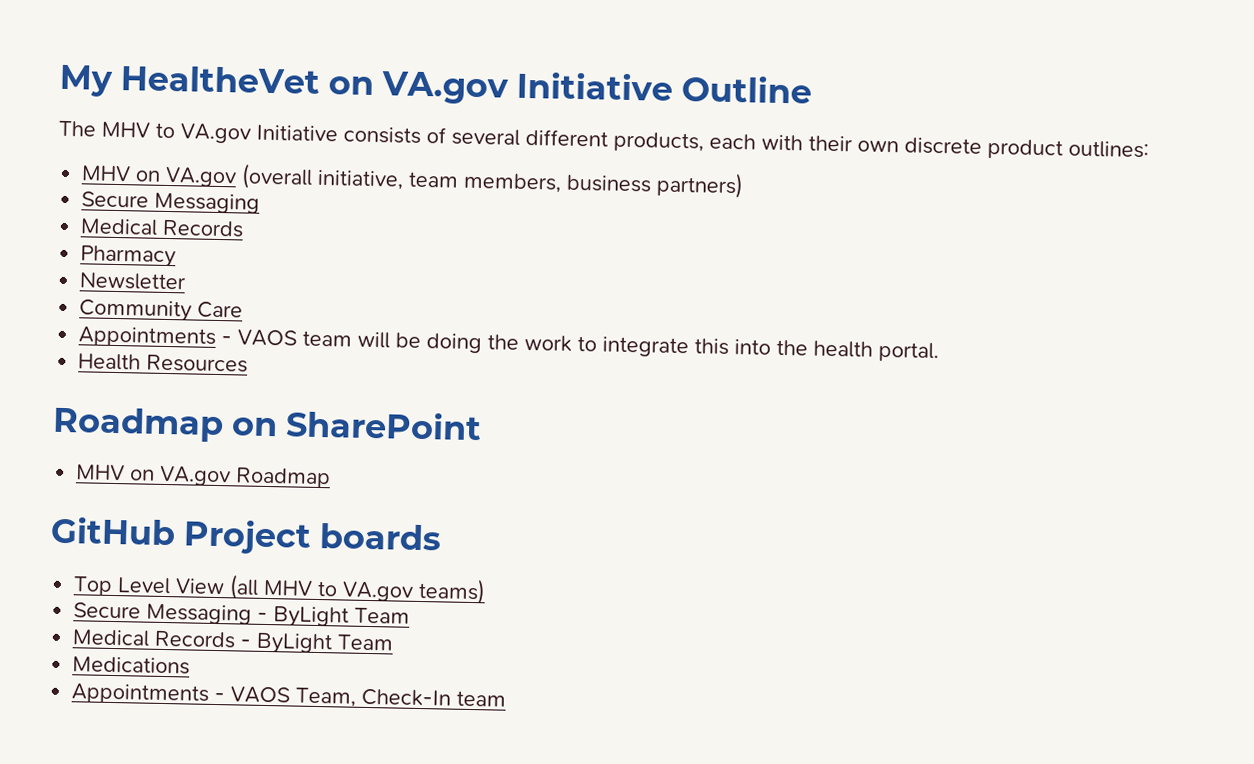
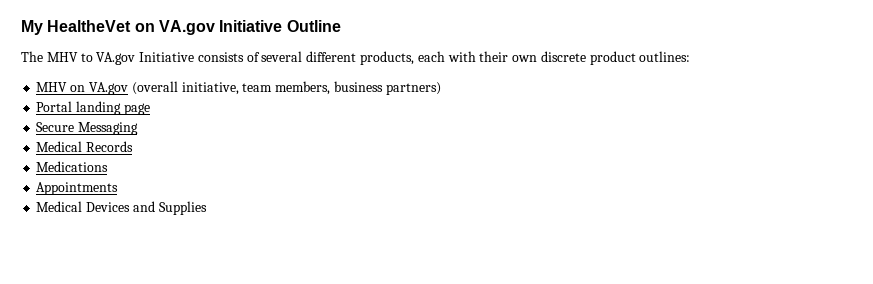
+ Portal landing page
- Pharmacy
- Newsletter
- Community Care
- Appointments - VAOS team will be doing the work to integrate this into the health portal.
- Health Resources
- Roadmap on SharePoint
- MHV on VA.gov Roadmap
- GitHub Project boards
- Top Level View (all MHV to VA.gov teams)
- Secure Messaging - ByLight Team
- Medical Records - ByLight Team
  Medications
- Appointments - VAOS Team, Check-In team
+ Appointments
+ Medical Devices and Supplies

